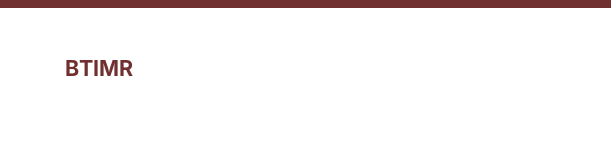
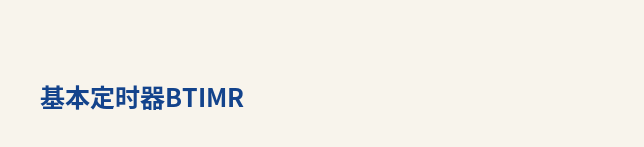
- BTIMR
+ 基本定时器BTIMR

